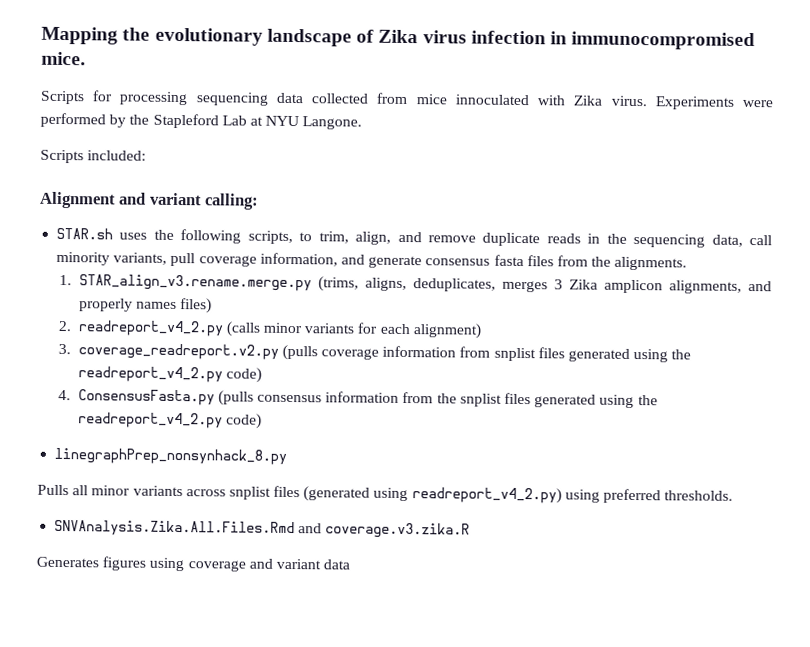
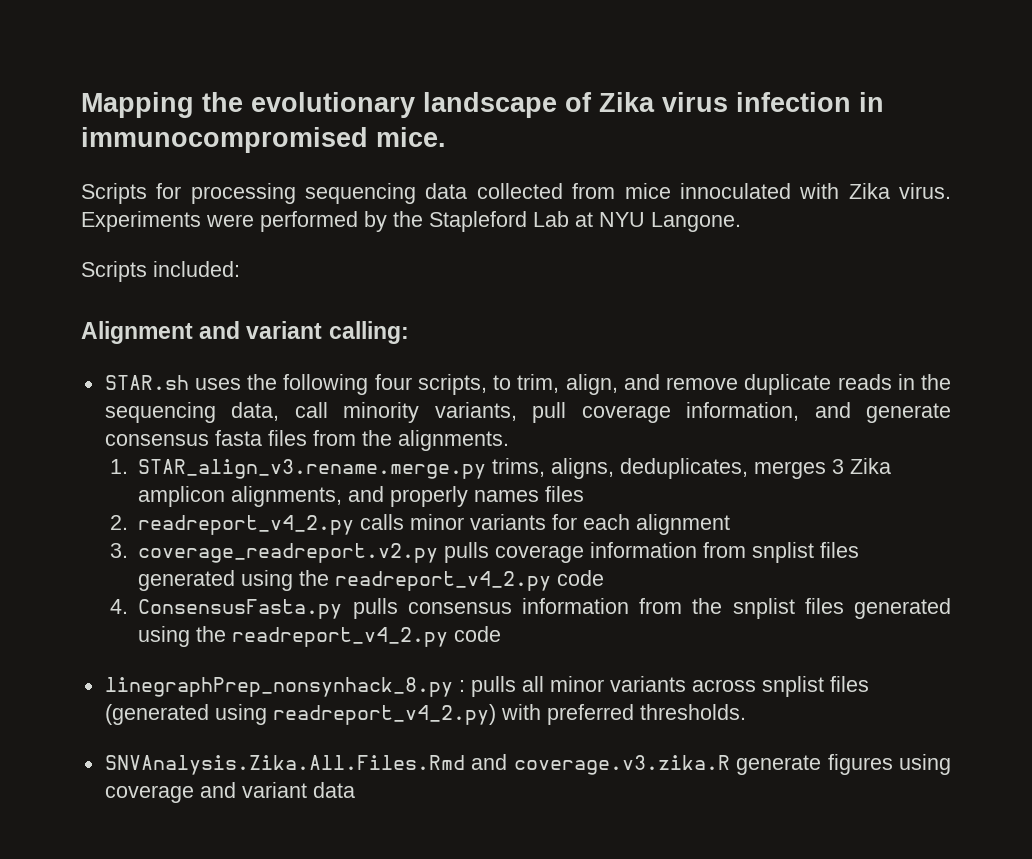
- STAR.sh uses the following scripts, to trim, align, and remove duplicate reads in the sequencing data, call minority variants, pull coverage information, and generate consensus fasta files from the alignments.
+ STAR.sh uses the following four scripts, to trim, align, and remove duplicate reads in the sequencing data, call minority variants, pull coverage information, and generate consensus fasta files from the alignments.
- 1. STAR_align_v3.rename.merge.py (trims, aligns, deduplicates, merges 3 Zika amplicon alignments, and properly names files)
+ 1. STAR_align_v3.rename.merge.py trims, aligns, deduplicates, merges 3 Zika amplicon alignments, and properly names files
- 2. readreport_v4_2.py (calls minor variants for each alignment)
+ 2. readreport_v4_2.py calls minor variants for each alignment
- 3. coverage_readreport.v2.py (pulls coverage information from snplist files generated using the readreport_v4_2.py code)
+ 3. coverage_readreport.v2.py pulls coverage information from snplist files generated using the readreport_v4_2.py code
- 4. ConsensusFasta.py (pulls consensus information from the snplist files generated using the readreport_v4_2.py code)
+ 4. ConsensusFasta.py pulls consensus information from the snplist files generated using the readreport_v4_2.py code
- linegraphPrep_nonsynhack_8.py
- Pulls all minor variants across snplist files (generated using readreport_v4_2.py) using preferred thresholds.
+ linegraphPrep_nonsynhack_8.py : pulls all minor variants across snplist files (generated using readreport_v4_2.py) with preferred thresholds.
- SNVAnalysis.Zika.All.Files.Rmd and coverage.v3.zika.R
- Generates figures using coverage and variant data
+ SNVAnalysis.Zika.All.Files.Rmd and coverage.v3.zika.R generate figures using coverage and variant data

